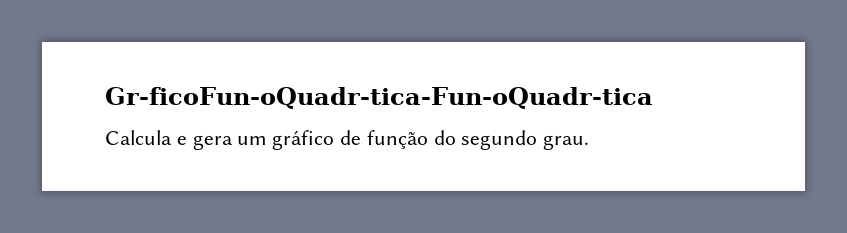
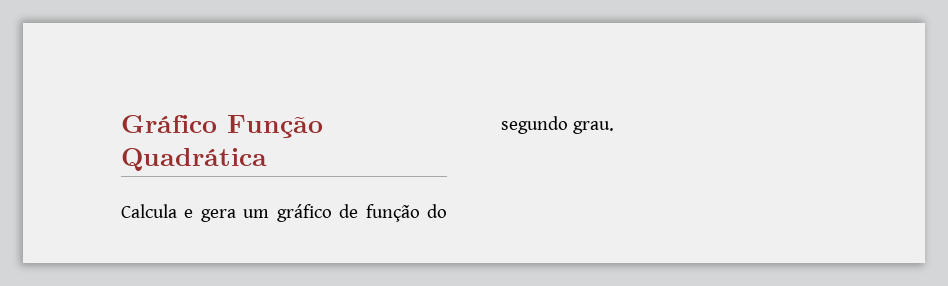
- Gr-ficoFun-oQuadr-tica-Fun-oQuadr-tica
+ Gráfico Função Quadrática

